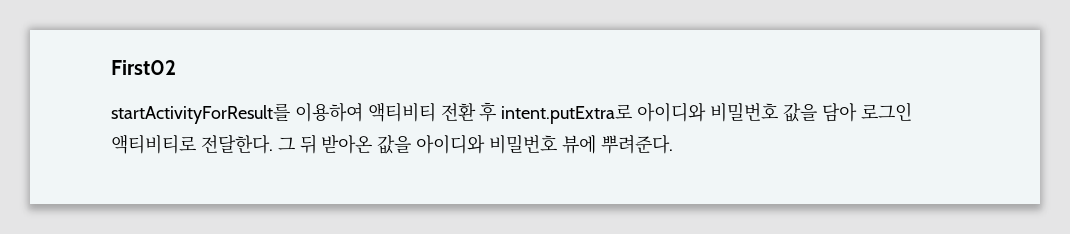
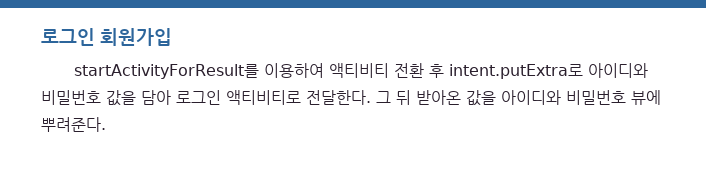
- First02
+ 로그인 회원가입

